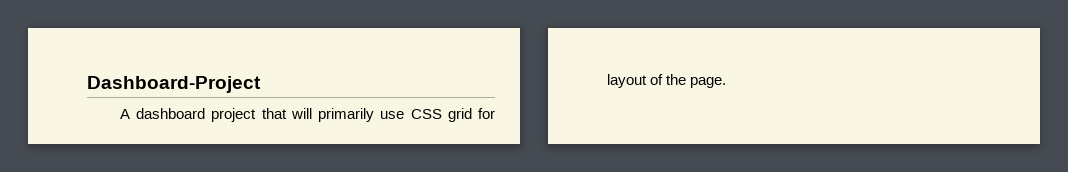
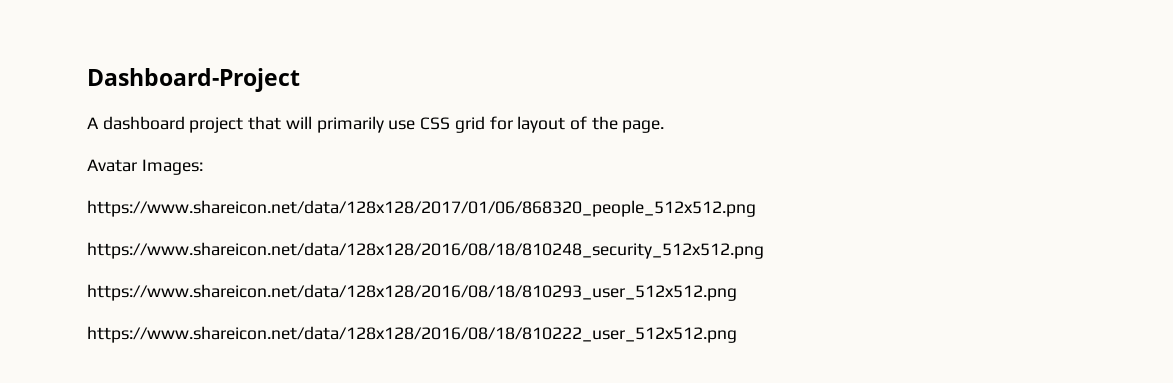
+ Avatar Images:
+ https://www.shareicon.net/data/128x128/2017/01/06/868320_people_512x512.png
+ https://www.shareicon.net/data/128x128/2016/08/18/810248_security_512x512.png
+ https://www.shareicon.net/data/128x128/2016/08/18/810293_user_512x512.png
+ https://www.shareicon.net/data/128x128/2016/08/18/810222_user_512x512.png

